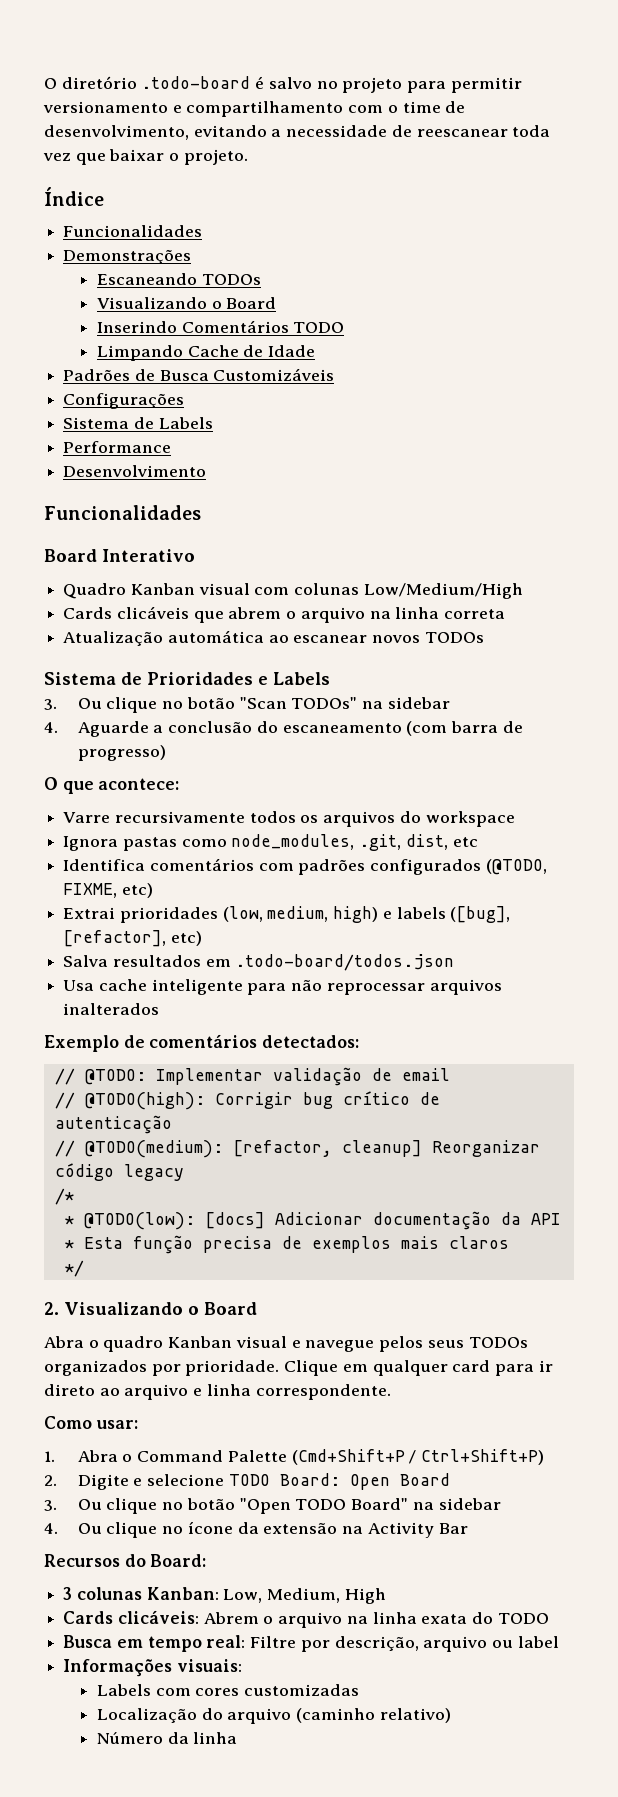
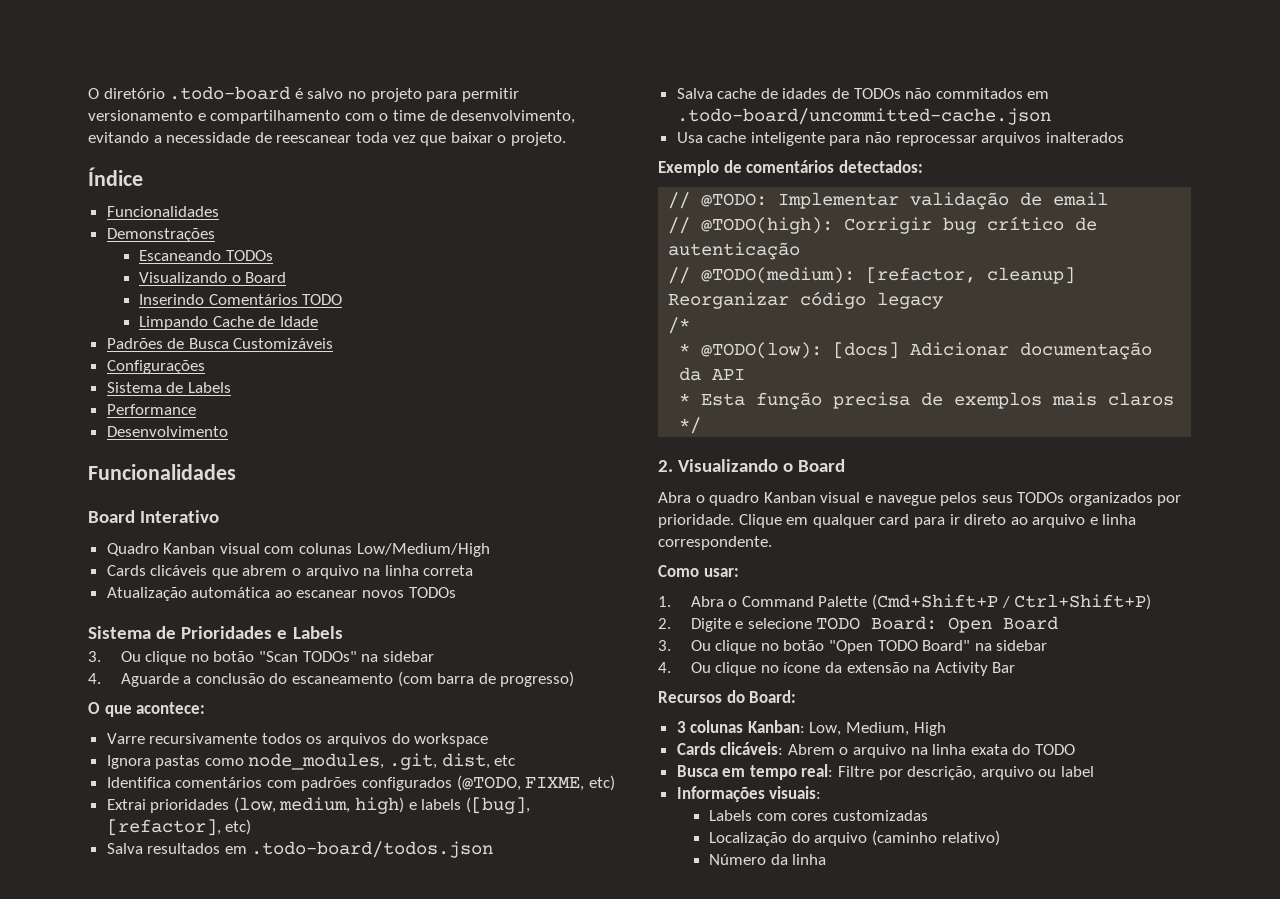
+ Salva cache de idades de TODOs não commitados em .todo-board/uncommitted-cache.json

